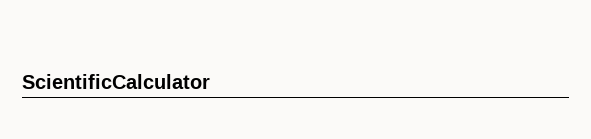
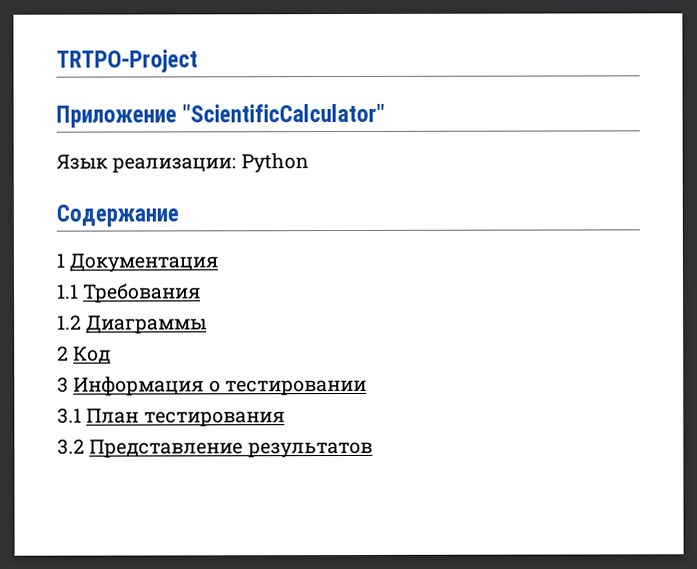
- ScientificCalculator
+ TRTPO-Project
+ Приложение "ScientificCalculator"
+ Язык реализации: Python
+ Содержание
+ 1 Документация
+ 1.1 Требования
+ 1.2 Диаграммы
+ 2 Код
+ 3 Информация о тестировании
+ 3.1 План тестирования
+ 3.2 Представление результатов

